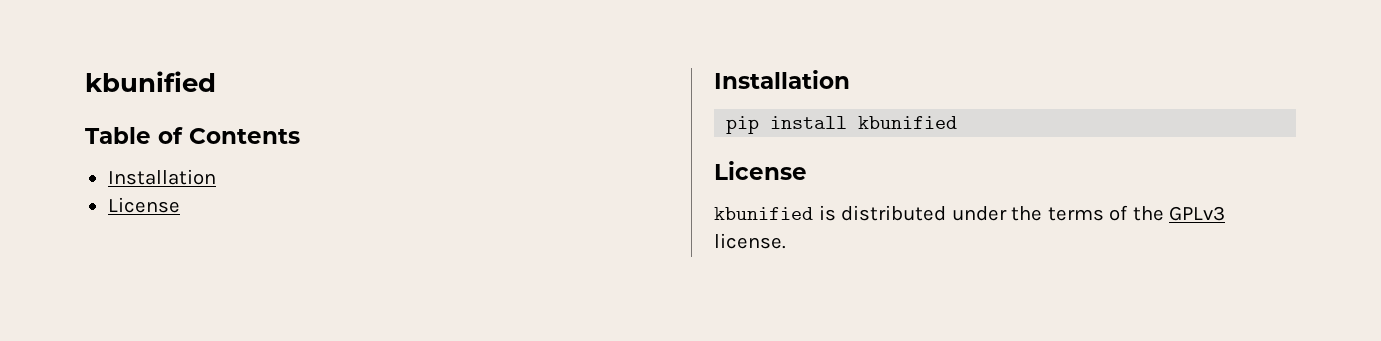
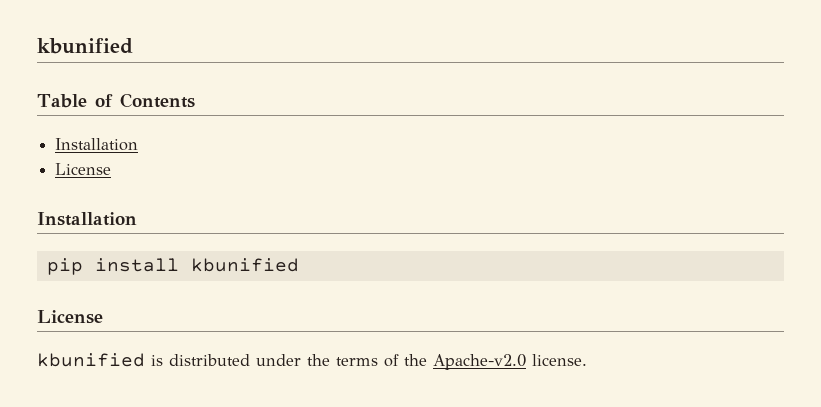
- kbunified is distributed under the terms of the GPLv3 license.
+ kbunified is distributed under the terms of the Apache-v2.0 license.

